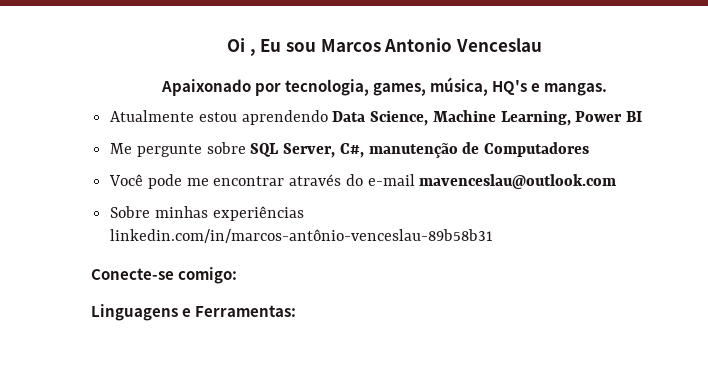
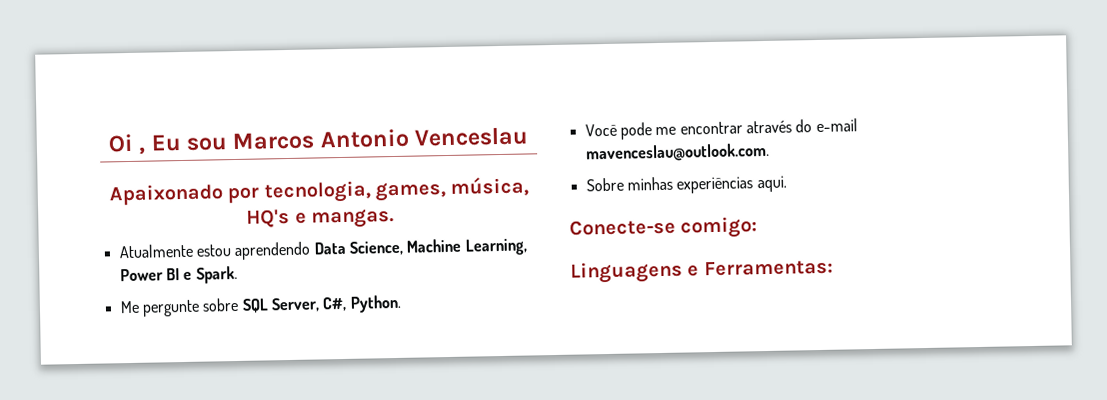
- Atualmente estou aprendendo Data Science, Machine Learning, Power BI
+ Atualmente estou aprendendo Data Science, Machine Learning, Power BI e Spark.
- Me pergunte sobre SQL Server, C#, manutenção de Computadores
+ Me pergunte sobre SQL Server, C#, Python.
- Você pode me encontrar através do e-mail mavenceslau@outlook.com
+ Você pode me encontrar através do e-mail mavenceslau@outlook.com.
- Sobre minhas experiências linkedin.com/in/marcos-antônio-venceslau-89b58b31
+ Sobre minhas experiências aqui.

